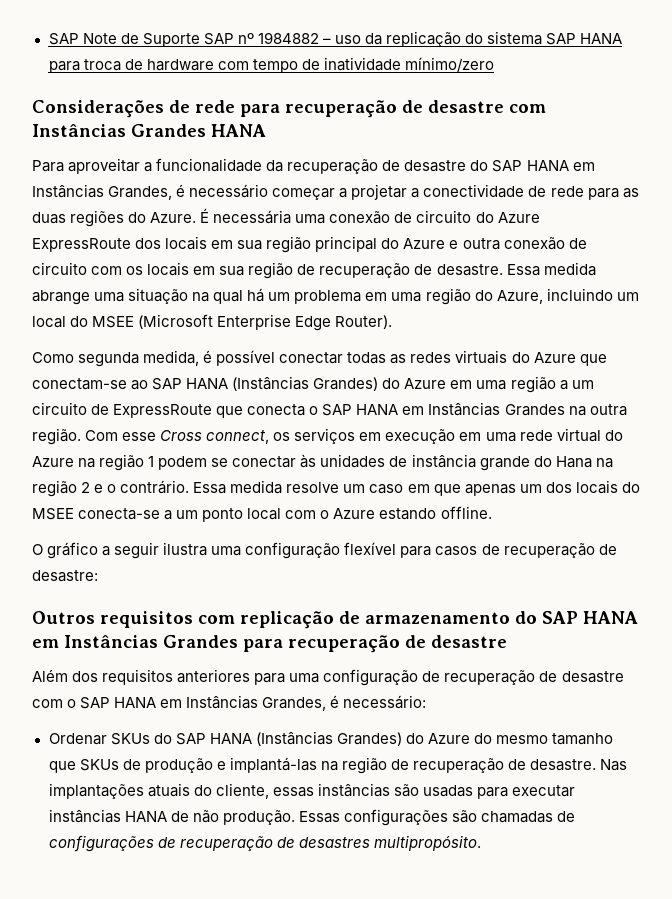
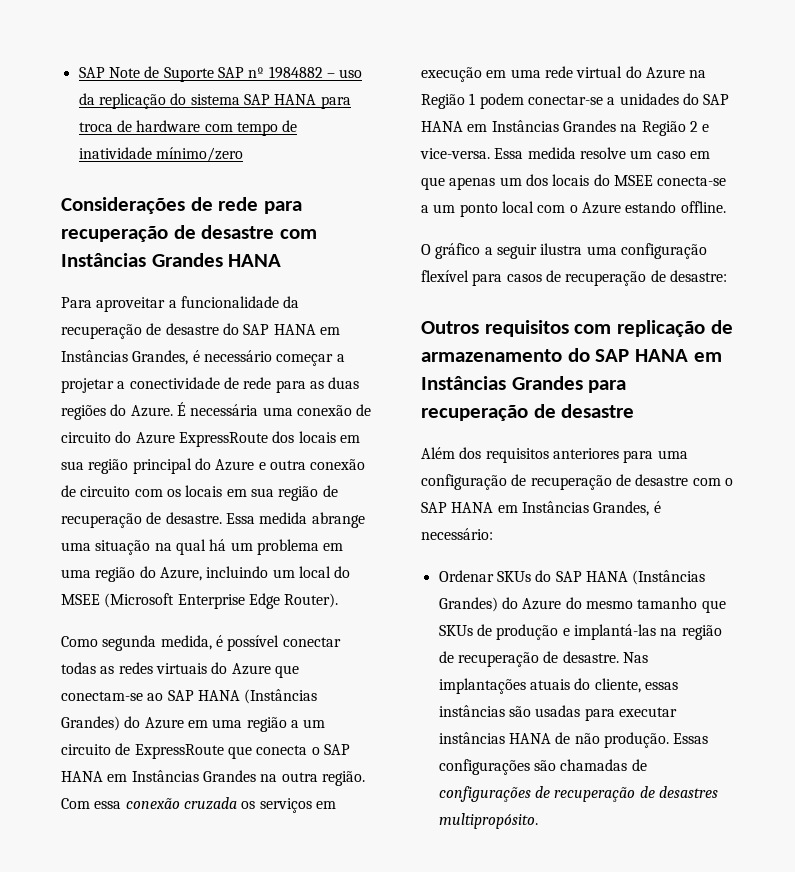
- Com esse Cross connect, os serviços em execução em uma rede virtual do Azure na região 1 podem se conectar às unidades de instância grande do Hana na região 2 e o contrário.
+ Com essa conexão cruzada os serviços em execução em uma rede virtual do Azure na Região 1 podem conectar-se a unidades do SAP HANA em Instâncias Grandes na Região 2 e vice-versa.

